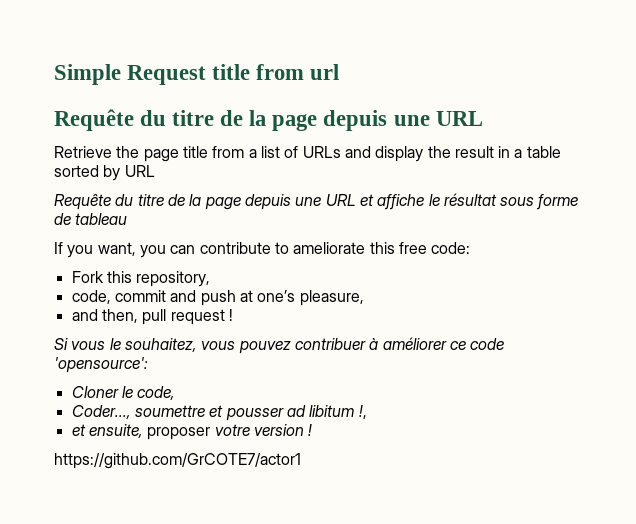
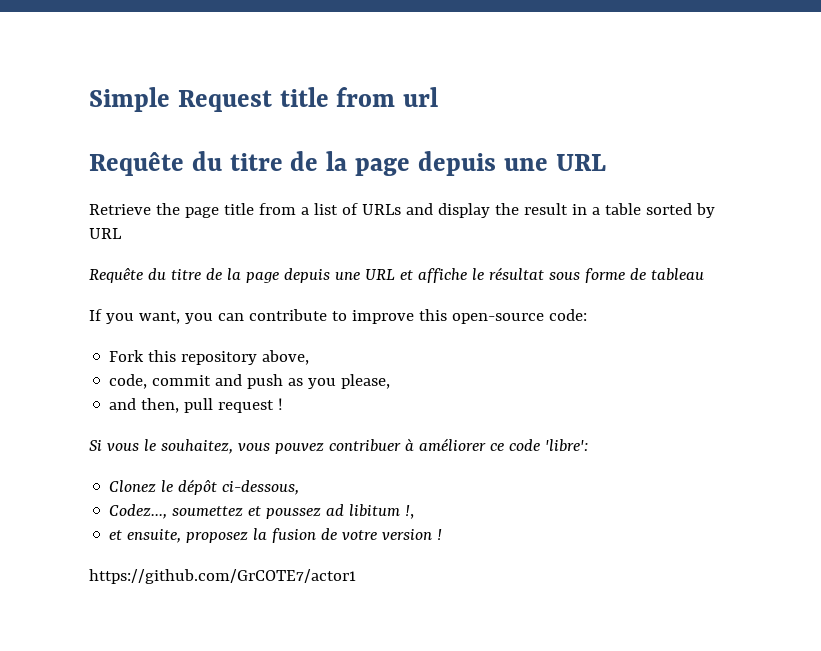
- If you want, you can contribute to ameliorate this free code:
+ If you want, you can contribute to improve this open-source code:
- Fork this repository,
+ Fork this repository above,
- code, commit and push at one’s pleasure,
+ code, commit and push as you please,
- Si vous le souhaitez, vous pouvez contribuer à améliorer ce code 'opensource':
- Cloner le code,
- Coder..., soumettre et pousser ad libitum !,
+ Si vous le souhaitez, vous pouvez contribuer à améliorer ce code 'libre':
+ Clonez le dépôt ci-dessous,
+ Codez..., soumettez et poussez ad libitum !,
- et ensuite, proposer votre version !
+ et ensuite, proposez la fusion de votre version !

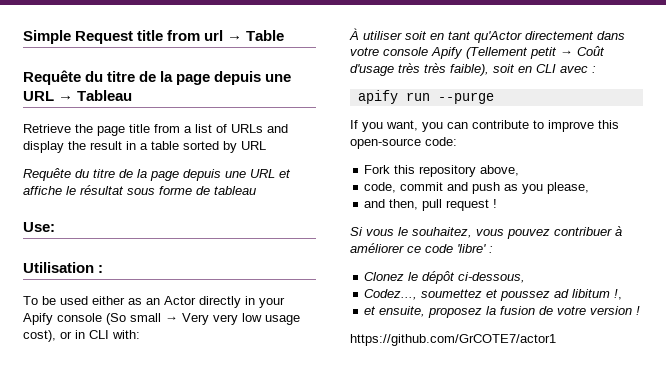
- Simple Request title from url
- Requête du titre de la page depuis une URL
+ Simple Request title from url → Table
+ Requête du titre de la page depuis une URL → Tableau
+ Use:
+ Utilisation :
+ To be used either as an Actor directly in your Apify console (So small → Very very low usage cost), or in CLI with:
+ À utiliser soit en tant qu'Actor directement dans votre console Apify (Tellement petit → Coût d'usage très très faible), soit en CLI avec :
+ apify run --purge
- Si vous le souhaitez, vous pouvez contribuer à améliorer ce code 'libre':
+ Si vous le souhaitez, vous pouvez contribuer à améliorer ce code 'libre' :

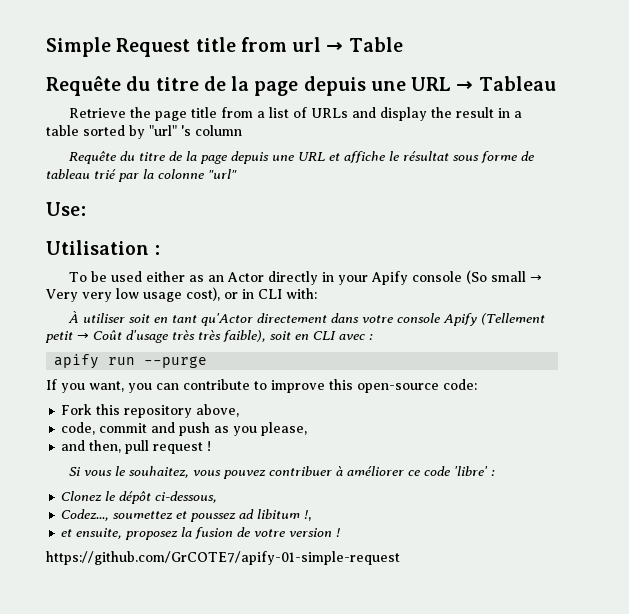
- Retrieve the page title from a list of URLs and display the result in a table sorted by URL
+ Retrieve the page title from a list of URLs and display the result in a table sorted by "url" 's column
- Requête du titre de la page depuis une URL et affiche le résultat sous forme de tableau
+ Requête du titre de la page depuis une URL et affiche le résultat sous forme de tableau trié par la colonne "url"
- https://github.com/GrCOTE7/actor1
+ https://github.com/GrCOTE7/apify-01-simple-request

